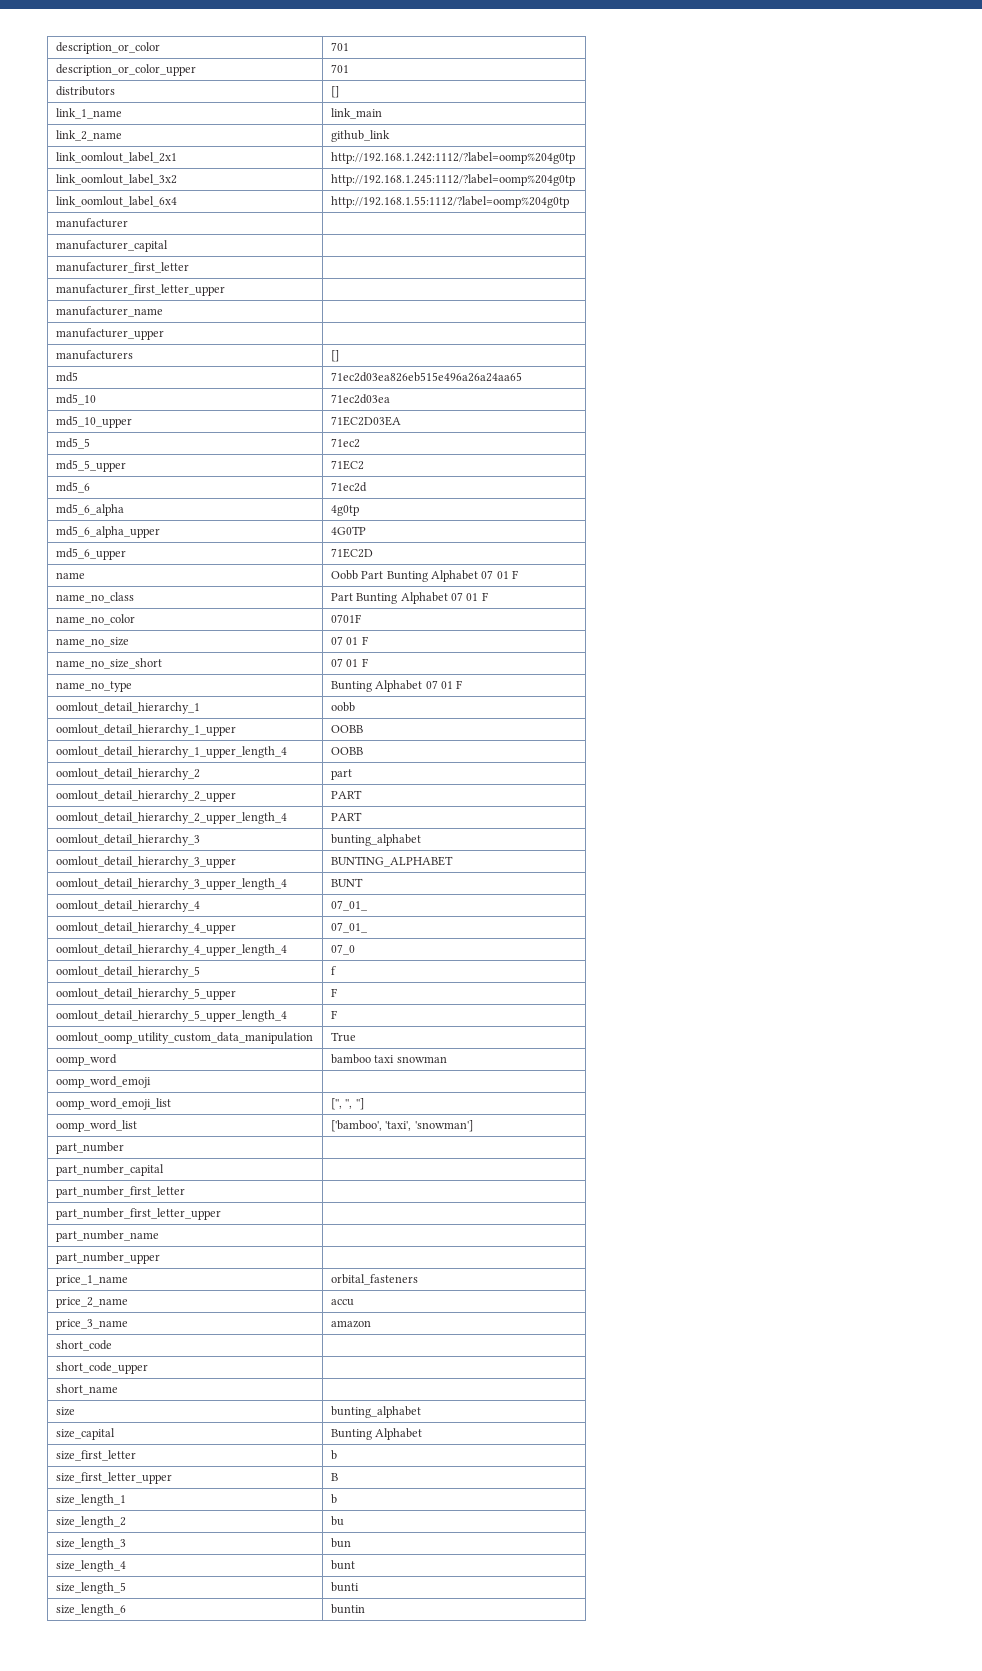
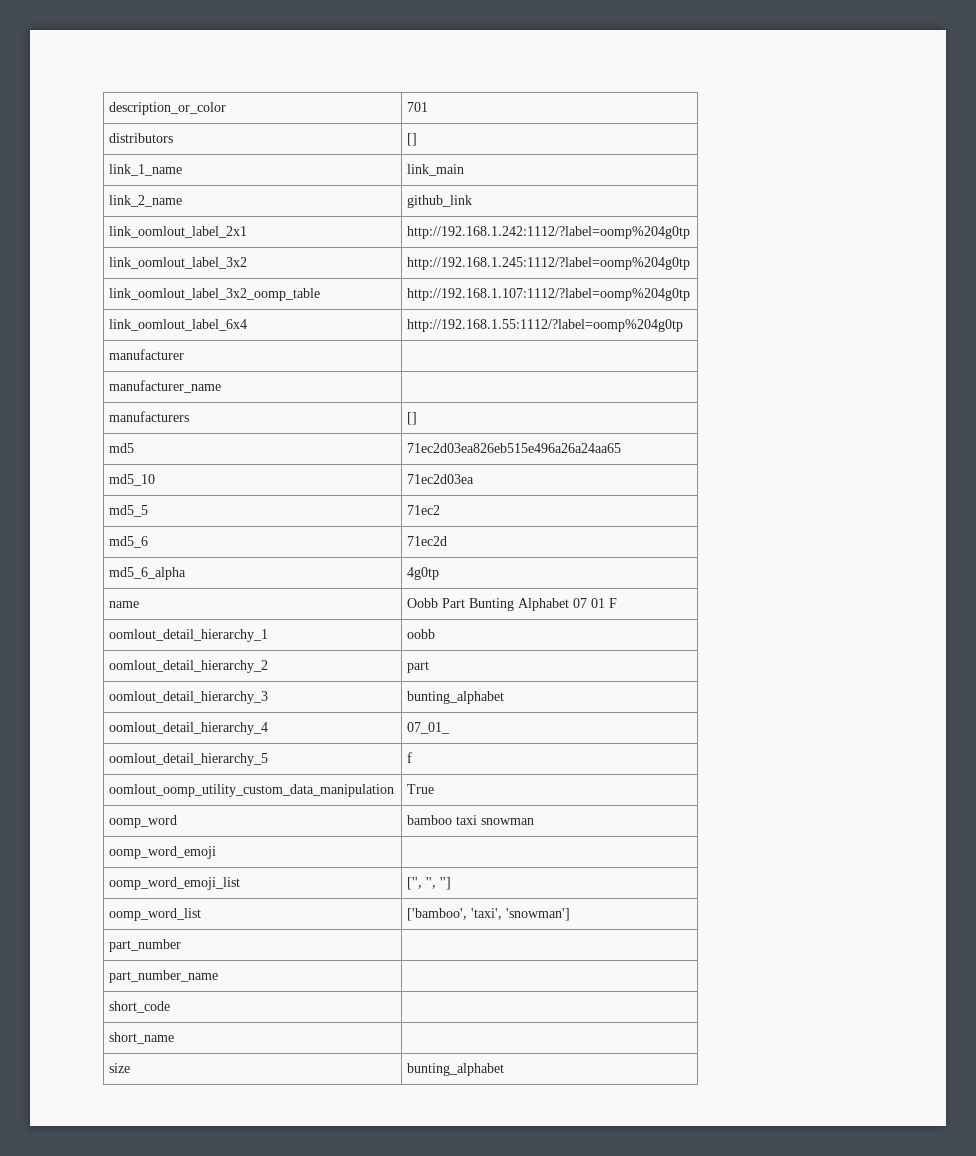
- description_or_color_upper | 701
+ link_oomlout_label_3x2_oomp_table | http://192.168.1.107:1112/?label=oomp%204g0tp
- manufacturer_capital |
- manufacturer_first_letter |
- manufacturer_first_letter_upper |
- manufacturer_upper |
- md5_10_upper | 71EC2D03EA
- md5_5_upper | 71EC2
- md5_6_alpha_upper | 4G0TP
- md5_6_upper | 71EC2D
- name_no_class | Part Bunting Alphabet 07 01 F
- name_no_color | 0701F
- name_no_size | 07 01 F
- name_no_size_short | 07 01 F
- name_no_type | Bunting Alphabet 07 01 F
  oomlout_detail_hierarchy_1 | oobb
- oomlout_detail_hierarchy_1_upper | OOBB
- oomlout_detail_hierarchy_1_upper_length_4 | OOBB
  oomlout_detail_hierarchy_2 | part
- oomlout_detail_hierarchy_2_upper | PART
- oomlout_detail_hierarchy_2_upper_length_4 | PART
  oomlout_detail_hierarchy_3 | bunting_alphabet
- oomlout_detail_hierarchy_3_upper | BUNTING_ALPHABET
- oomlout_detail_hierarchy_3_upper_length_4 | BUNT
  oomlout_detail_hierarchy_4 | 07_01_
- oomlout_detail_hierarchy_4_upper | 07_01_
- oomlout_detail_hierarchy_4_upper_length_4 | 07_0
  oomlout_detail_hierarchy_5 | f
- oomlout_detail_hierarchy_5_upper | F
- oomlout_detail_hierarchy_5_upper_length_4 | F
- part_number_capital |
- part_number_first_letter |
- part_number_first_letter_upper |
  part_number_name |
- part_number_upper |
- price_1_name | orbital_fasteners
- price_2_name | accu
- price_3_name | amazon
- short_code_upper |
- size_capital | Bunting Alphabet
- size_first_letter | b
- size_first_letter_upper | B
- size_length_1 | b
- size_length_2 | bu
- size_length_3 | bun
- size_length_4 | bunt
- size_length_5 | bunti
- size_length_6 | buntin

